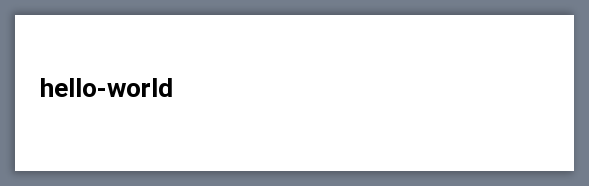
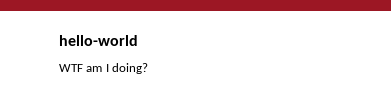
+ WTF am I doing?

